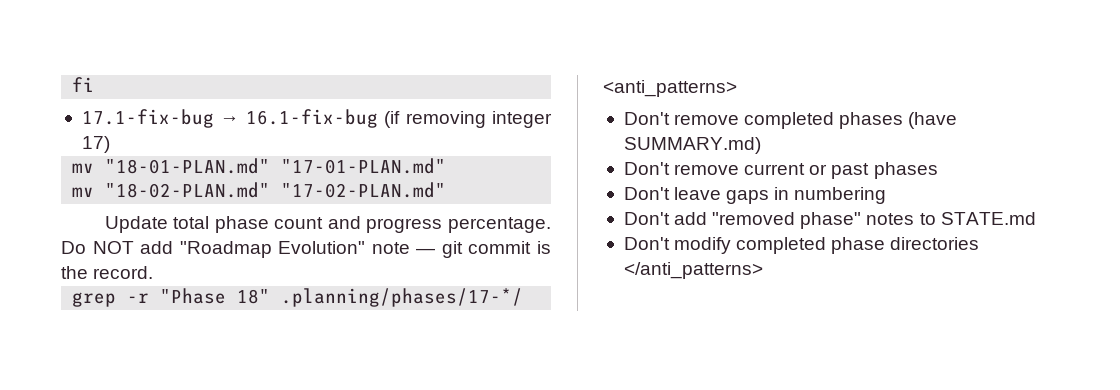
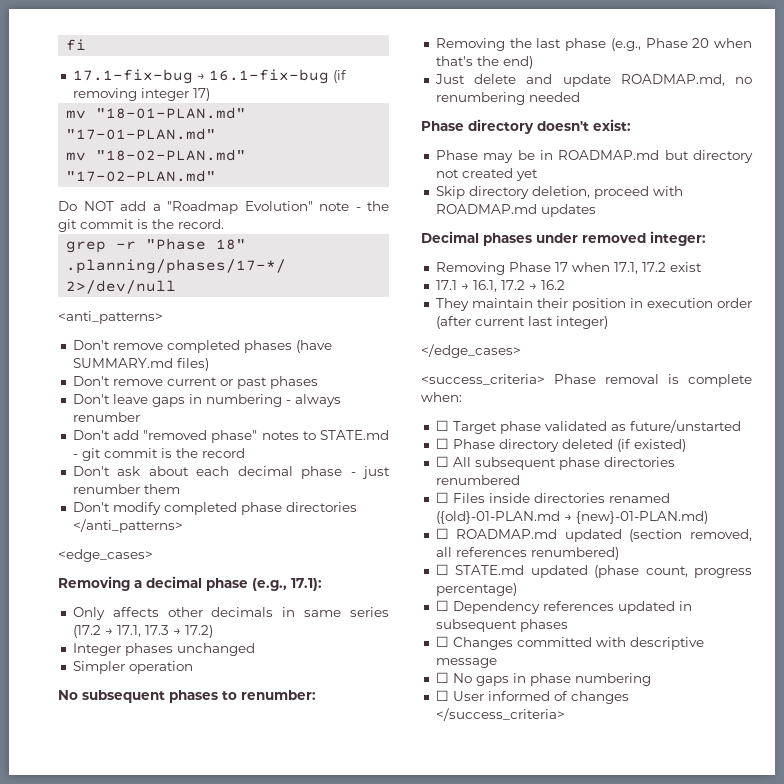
- Update total phase count and progress percentage. Do NOT add "Roadmap Evolution" note — git commit is the record.
+ Do NOT add a "Roadmap Evolution" note - the git commit is the record.
- grep -r "Phase 18" .planning/phases/17-*/
+ grep -r "Phase 18" .planning/phases/17-*/ 2>/dev/null
- Don't remove completed phases (have SUMMARY.md)
+ Don't remove completed phases (have SUMMARY.md files)
- Don't leave gaps in numbering
+ Don't leave gaps in numbering - always renumber
- Don't add "removed phase" notes to STATE.md
+ Don't add "removed phase" notes to STATE.md - git commit is the record
+ Don't ask about each decimal phase - just renumber them
+ <edge_cases>
+ Removing a decimal phase (e.g., 17.1):
+ Only affects other decimals in same series (17.2 → 17.1, 17.3 → 17.2)
+ Integer phases unchanged
+ Simpler operation
+ No subsequent phases to renumber:
+ Removing the last phase (e.g., Phase 20 when that's the end)
+ Just delete and update ROADMAP.md, no renumbering needed
+ Phase directory doesn't exist:
+ Phase may be in ROADMAP.md but directory not created yet
+ Skip directory deletion, proceed with ROADMAP.md updates
+ Decimal phases under removed integer:
+ Removing Phase 17 when 17.1, 17.2 exist
+ 17.1 → 16.1, 17.2 → 16.2
+ They maintain their position in execution order (after current last integer)
+ </edge_cases>
+ <success_criteria> Phase removal is complete when:
+ ☐ Target phase validated as future/unstarted
+ ☐ Phase directory deleted (if existed)
+ ☐ All subsequent phase directories renumbered
+ ☐ Files inside directories renamed ({old}-01-PLAN.md → {new}-01-PLAN.md)
+ ☐ ROADMAP.md updated (section removed, all references renumbered)
+ ☐ STATE.md updated (phase count, progress percentage)
+ ☐ Dependency references updated in subsequent phases
+ ☐ Changes committed with descriptive message
+ ☐ No gaps in phase numbering
+ ☐ User informed of changes </success_criteria>

